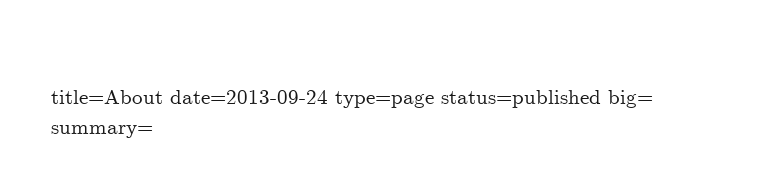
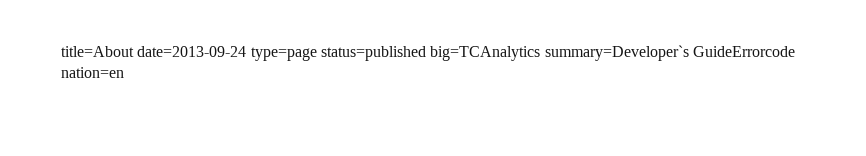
- title=About date=2013-09-24 type=page status=published big= summary=
+ title=About date=2013-09-24 type=page status=published big=TCAnalytics summary=Developer`s GuideErrorcode nation=en

